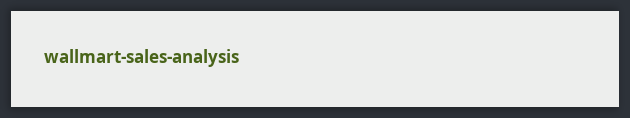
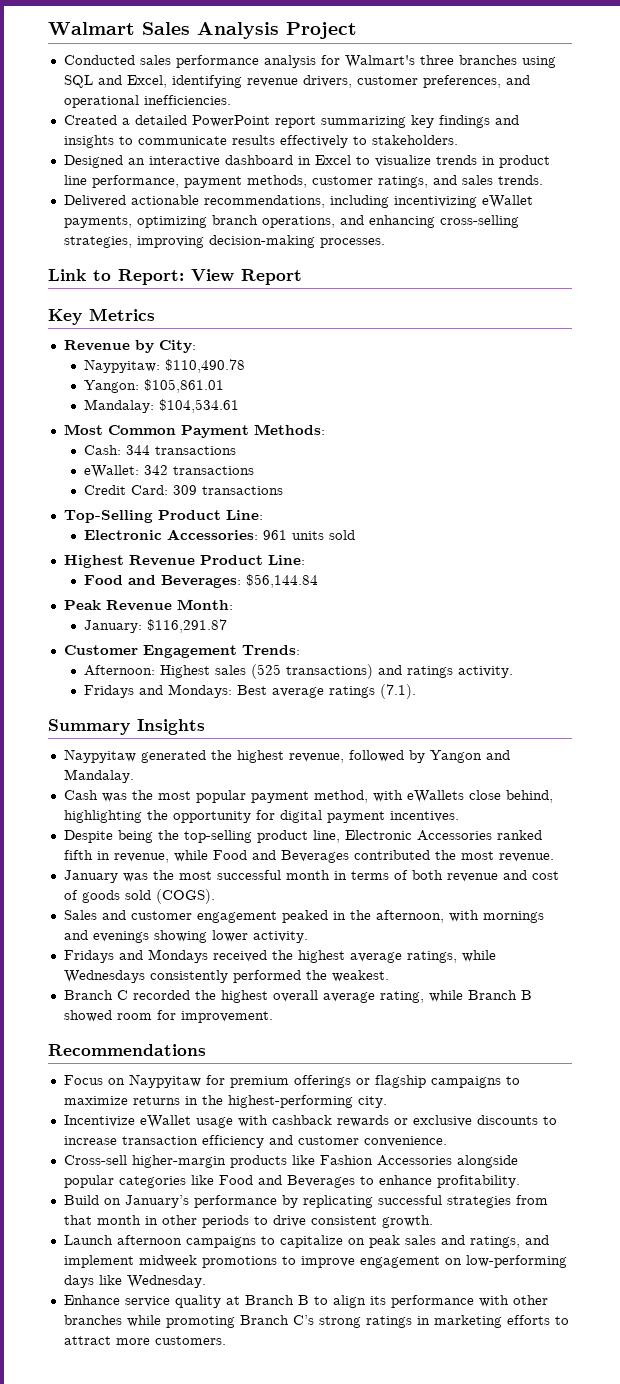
- wallmart-sales-analysis
+ Walmart Sales Analysis Project
+ Conducted sales performance analysis for Walmart's three branches using SQL and Excel, identifying revenue drivers, customer preferences, and operational inefficiencies.
+ Created a detailed PowerPoint report summarizing key findings and insights to communicate results effectively to stakeholders.
+ Designed an interactive dashboard in Excel to visualize trends in product line performance, payment methods, customer ratings, and sales trends.
+ Delivered actionable recommendations, including incentivizing eWallet payments, optimizing branch operations, and enhancing cross-selling strategies, improving decision-making processes.
+ Link to Report: View Report
+ Key Metrics
+ Revenue by City:
+ Naypyitaw: $110,490.78
+ Yangon: $105,861.01
+ Mandalay: $104,534.61
+ Most Common Payment Methods:
+ Cash: 344 transactions
+ eWallet: 342 transactions
+ Credit Card: 309 transactions
+ Top-Selling Product Line:
+ Electronic Accessories: 961 units sold
+ Highest Revenue Product Line:
+ Food and Beverages: $56,144.84
+ Peak Revenue Month:
+ January: $116,291.87
+ Customer Engagement Trends:
+ Afternoon: Highest sales (525 transactions) and ratings activity.
+ Fridays and Mondays: Best average ratings (7.1).
+ Summary Insights
+ Naypyitaw generated the highest revenue, followed by Yangon and Mandalay.
+ Cash was the most popular payment method, with eWallets close behind, highlighting the opportunity for digital payment incentives.
+ Despite being the top-selling product line, Electronic Accessories ranked fifth in revenue, while Food and Beverages contributed the most revenue.
+ January was the most successful month in terms of both revenue and cost of goods sold (COGS).
+ Sales and customer engagement peaked in the afternoon, with mornings and evenings showing lower activity.
+ Fridays and Mondays received the highest average ratings, while Wednesdays consistently performed the weakest.
+ Branch C recorded the highest overall average rating, while Branch B showed room for improvement.
+ Recommendations
+ Focus on Naypyitaw for premium offerings or flagship campaigns to maximize returns in the highest-performing city.
+ Incentivize eWallet usage with cashback rewards or exclusive discounts to increase transaction efficiency and customer convenience.
+ Cross-sell higher-margin products like Fashion Accessories alongside popular categories like Food and Beverages to enhance profitability.
+ Build on January’s performance by replicating successful strategies from that month in other periods to drive consistent growth.
+ Launch afternoon campaigns to capitalize on peak sales and ratings, and implement midweek promotions to improve engagement on low-performing days like Wednesday.
+ Enhance service quality at Branch B to align its performance with other branches while promoting Branch C’s strong ratings in marketing efforts to attract more customers.

